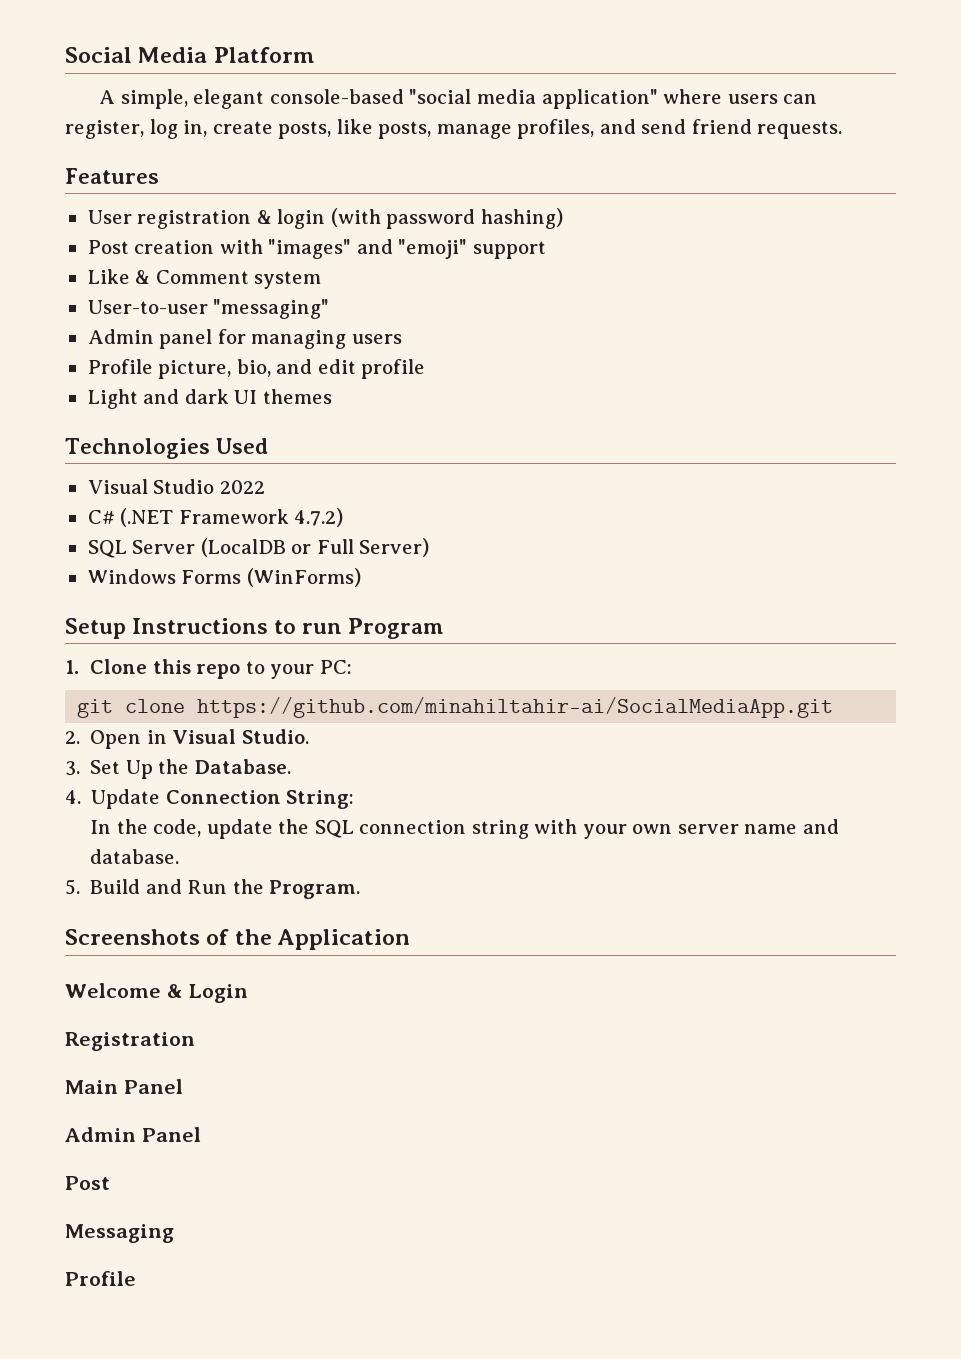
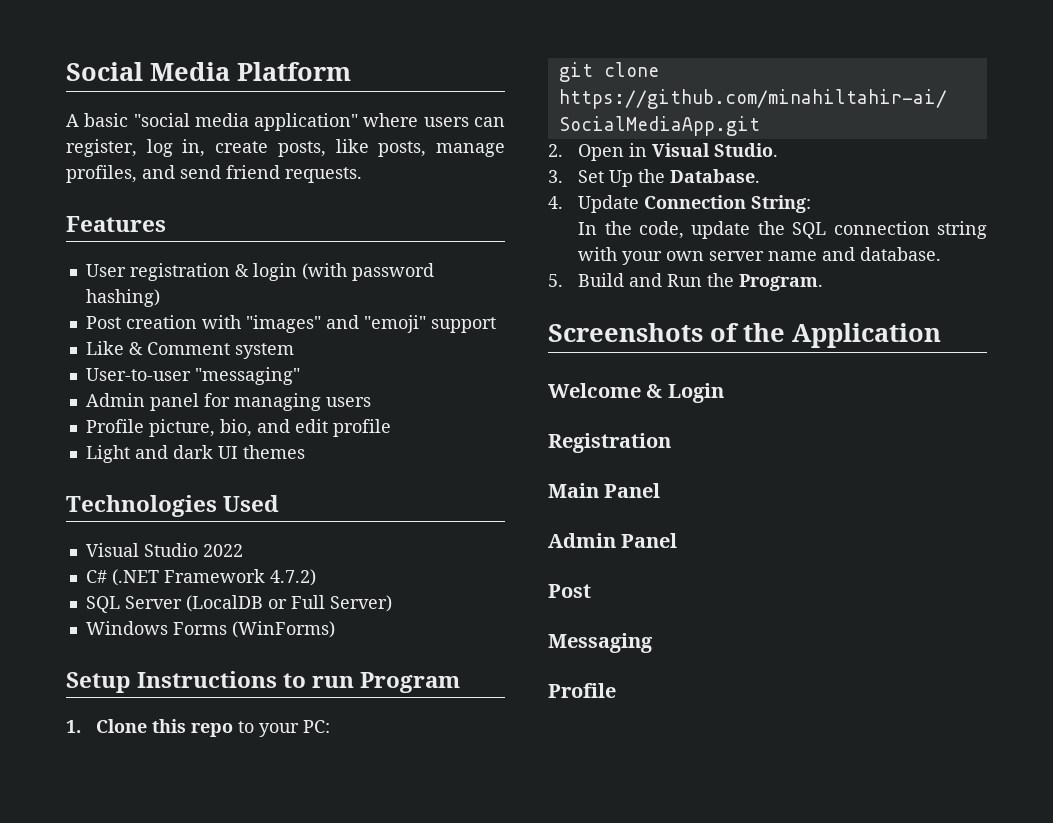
- A simple, elegant console-based "social media application" where users can register, log in, create posts, like posts, manage profiles, and send friend requests.
+ A basic "social media application" where users can register, log in, create posts, like posts, manage profiles, and send friend requests.

